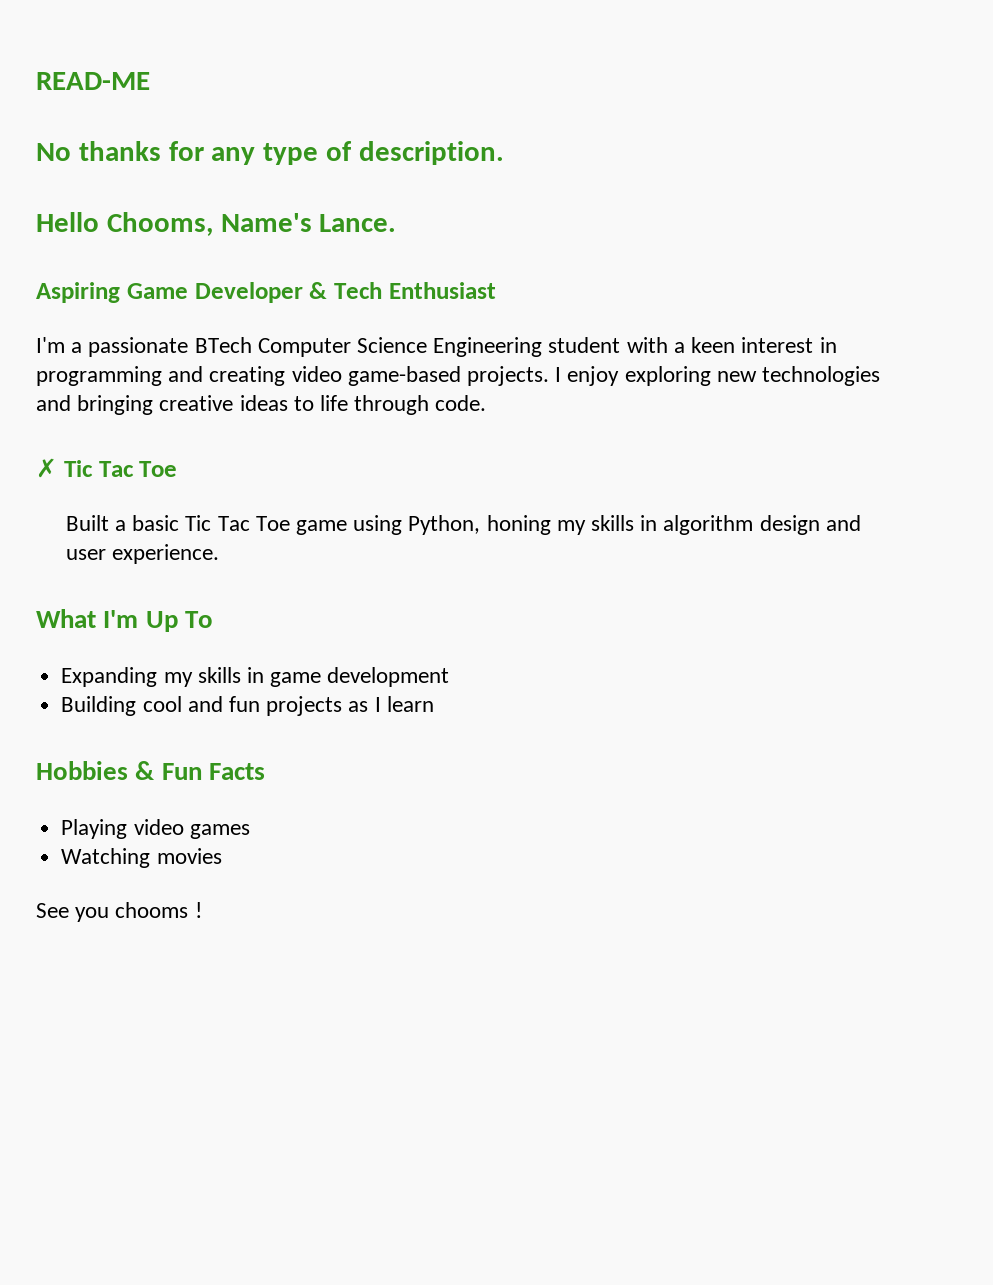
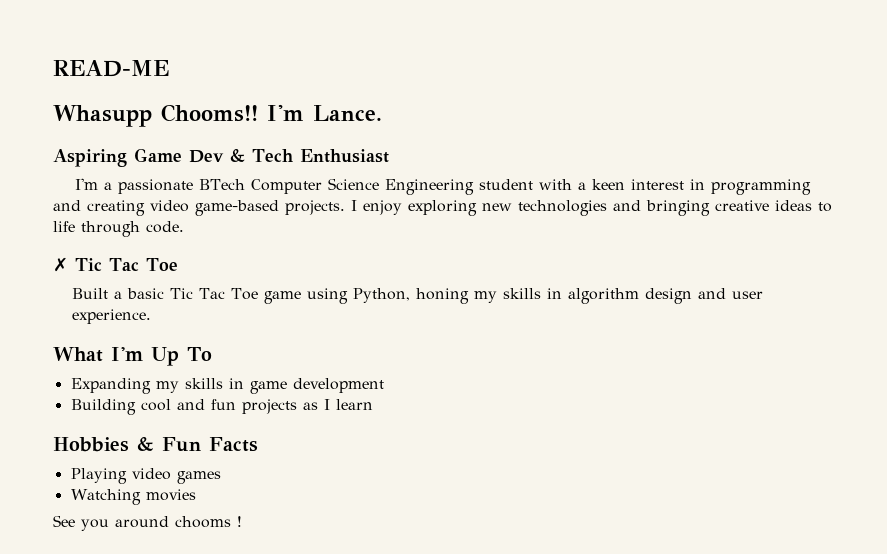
- No thanks for any type of description.
- Hello Chooms, Name's Lance.
+ Whasupp Chooms!! I'm Lance.
- Aspiring Game Developer & Tech Enthusiast
+ Aspiring Game Dev & Tech Enthusiast
- See you chooms !
+ See you around chooms !

